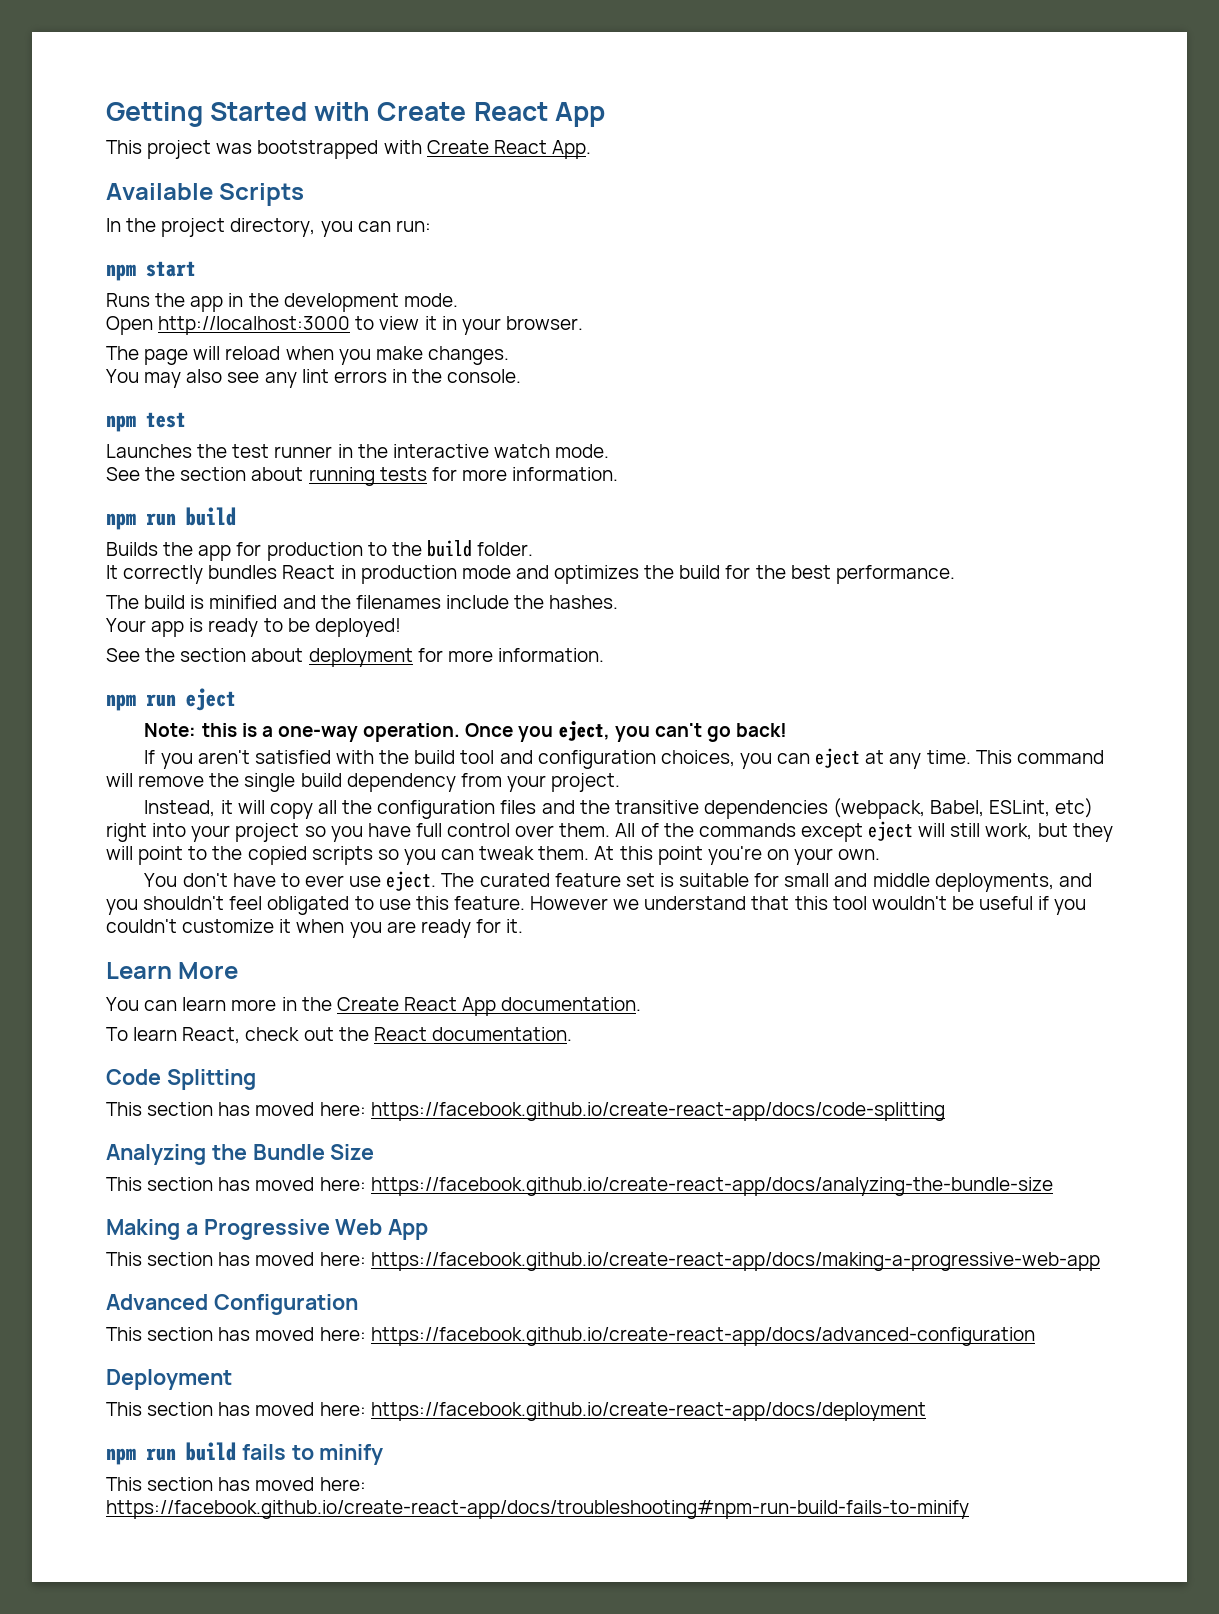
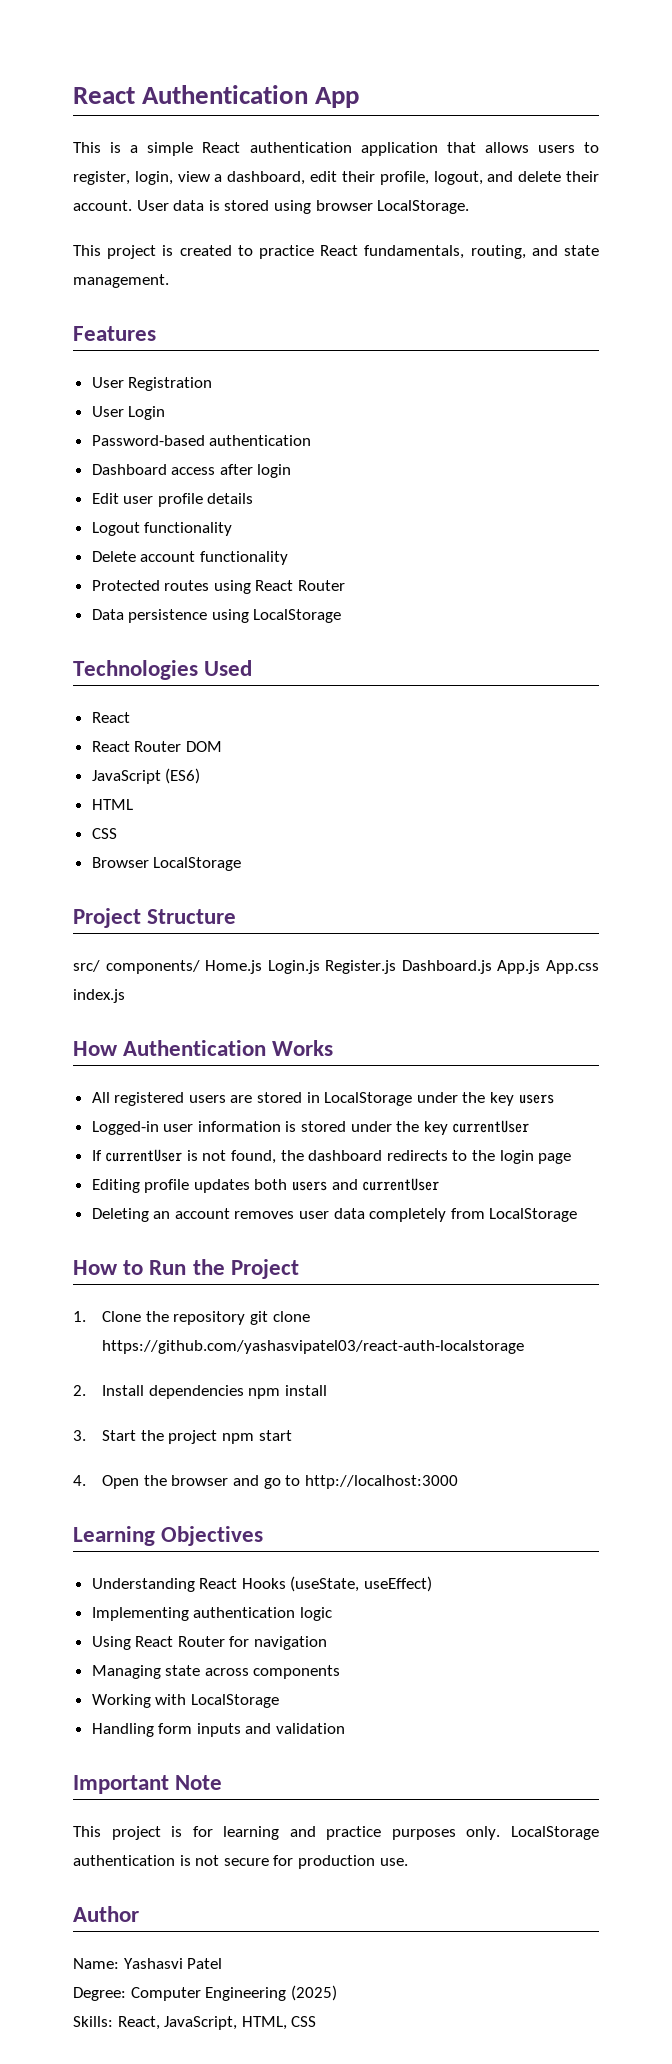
- Getting Started with Create React App
- This project was bootstrapped with Create React App.
- Available Scripts
- In the project directory, you can run:
- npm start
- Runs the app in the development mode.
- Open http://localhost:3000 to view it in your browser.
- The page will reload when you make changes.
- You may also see any lint errors in the console.
- npm test
- Launches the test runner in the interactive watch mode.
- See the section about running tests for more information.
- npm run build
- Builds the app for production to the build folder.
- It correctly bundles React in production mode and optimizes the build for the best performance.
- The build is minified and the filenames include the hashes.
- Your app is ready to be deployed!
- See the section about deployment for more information.
- npm run eject
- Note: this is a one-way operation. Once you eject, you can't go back!
- If you aren't satisfied with the build tool and configuration choices, you can eject at any time. This command will remove the single build dependency from your project.
- Instead, it will copy all the configuration files and the transitive dependencies (webpack, Babel, ESLint, etc) right into your project so you have full control over them. All of the commands except eject will still work, but they will point to the copied scripts so you can tweak them. At this point you're on your own.
- You don't have to ever use eject. The curated feature set is suitable for small and middle deployments, and you shouldn't feel obligated to use this feature. However we understand that this tool wouldn't be useful if you couldn't customize it when you are ready for it.
- Learn More
- You can learn more in the Create React App documentation.
- To learn React, check out the React documentation.
- Code Splitting
- This section has moved here: https://facebook.github.io/create-react-app/docs/code-splitting
- Analyzing the Bundle Size
- This section has moved here: https://facebook.github.io/create-react-app/docs/analyzing-the-bundle-size
- Making a Progressive Web App
- This section has moved here: https://facebook.github.io/create-react-app/docs/making-a-progressive-web-app
- Advanced Configuration
- This section has moved here: https://facebook.github.io/create-react-app/docs/advanced-configuration
- Deployment
- This section has moved here: https://facebook.github.io/create-react-app/docs/deployment
- npm run build fails to minify
- This section has moved here: https://facebook.github.io/create-react-app/docs/troubleshooting#npm-run-build-fails-to-minify
+ React Authentication App
+ This is a simple React authentication application that allows users to register, login, view a dashboard, edit their profile, logout, and delete their account. User data is stored using browser LocalStorage.
+ This project is created to practice React fundamentals, routing, and state management.
+ Features
+ User Registration
+ User Login
+ Password-based authentication
+ Dashboard access after login
+ Edit user profile details
+ Logout functionality
+ Delete account functionality
+ Protected routes using React Router
+ Data persistence using LocalStorage
+ Technologies Used
+ React
+ React Router DOM
+ JavaScript (ES6)
+ HTML
+ CSS
+ Browser LocalStorage
+ Project Structure
+ src/ components/ Home.js Login.js Register.js Dashboard.js App.js App.css index.js
+ How Authentication Works
+ All registered users are stored in LocalStorage under the key users
+ Logged-in user information is stored under the key currentUser
+ If currentUser is not found, the dashboard redirects to the login page
+ Editing profile updates both users and currentUser
+ Deleting an account removes user data completely from LocalStorage
+ How to Run the Project
+ 1. Clone the repository git clone https://github.com/yashasvipatel03/react-auth-localstorage
+ 2. Install dependencies npm install
+ 3. Start the project npm start
+ 4. Open the browser and go to http://localhost:3000
+ Learning Objectives
+ Understanding React Hooks (useState, useEffect)
+ Implementing authentication logic
+ Using React Router for navigation
+ Managing state across components
+ Working with LocalStorage
+ Handling form inputs and validation
+ Important Note
+ This project is for learning and practice purposes only. LocalStorage authentication is not secure for production use.
+ Author
+ Name: Yashasvi Patel
+ Degree: Computer Engineering (2025)
+ Skills: React, JavaScript, HTML, CSS

